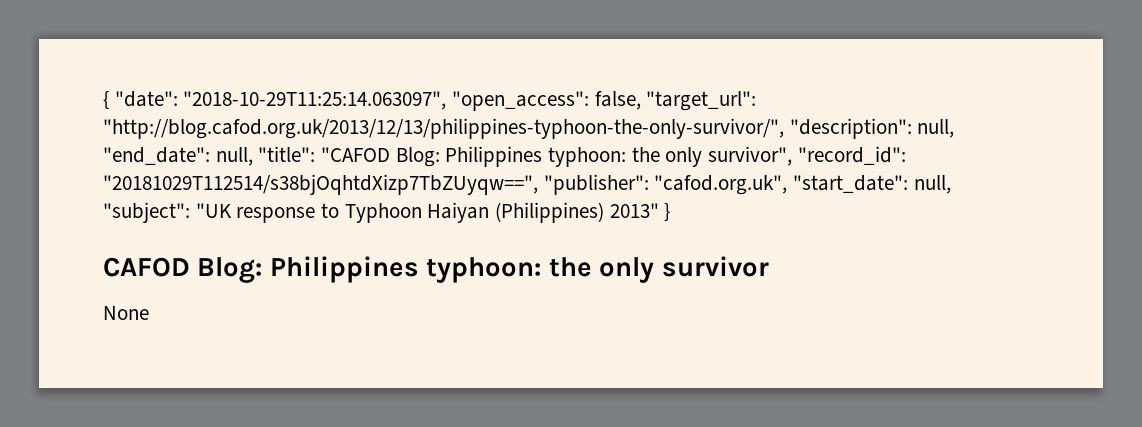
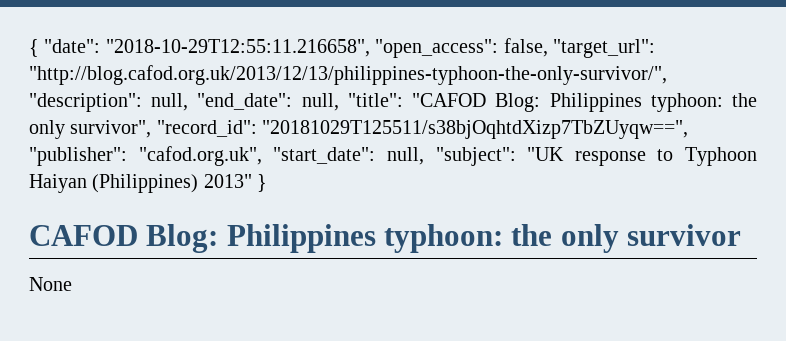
- { "date": "2018-10-29T11:25:14.063097", "open_access": false, "target_url": "http://blog.cafod.org.uk/2013/12/13/philippines-typhoon-the-only-survivor/", "description": null, "end_date": null, "title": "CAFOD Blog: Philippines typhoon: the only survivor", "record_id": "20181029T112514/s38bjOqhtdXizp7TbZUyqw==", "publisher": "cafod.org.uk", "start_date": null, "subject": "UK response to Typhoon Haiyan (Philippines) 2013" }
+ { "date": "2018-10-29T12:55:11.216658", "open_access": false, "target_url": "http://blog.cafod.org.uk/2013/12/13/philippines-typhoon-the-only-survivor/", "description": null, "end_date": null, "title": "CAFOD Blog: Philippines typhoon: the only survivor", "record_id": "20181029T125511/s38bjOqhtdXizp7TbZUyqw==", "publisher": "cafod.org.uk", "start_date": null, "subject": "UK response to Typhoon Haiyan (Philippines) 2013" }

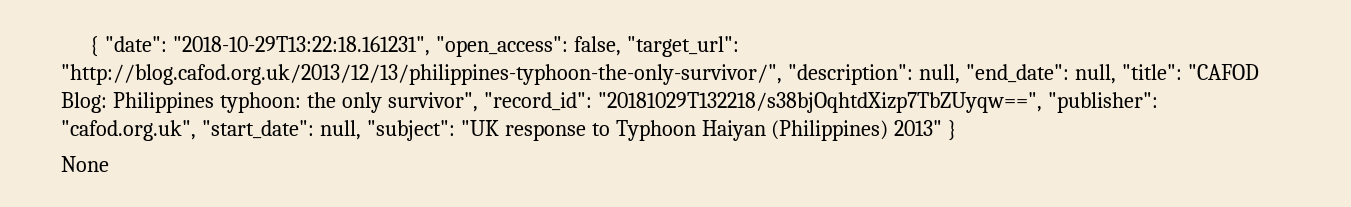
- { "date": "2018-10-29T12:55:11.216658", "open_access": false, "target_url": "http://blog.cafod.org.uk/2013/12/13/philippines-typhoon-the-only-survivor/", "description": null, "end_date": null, "title": "CAFOD Blog: Philippines typhoon: the only survivor", "record_id": "20181029T125511/s38bjOqhtdXizp7TbZUyqw==", "publisher": "cafod.org.uk", "start_date": null, "subject": "UK response to Typhoon Haiyan (Philippines) 2013" }
+ { "date": "2018-10-29T13:22:18.161231", "open_access": false, "target_url": "http://blog.cafod.org.uk/2013/12/13/philippines-typhoon-the-only-survivor/", "description": null, "end_date": null, "title": "CAFOD Blog: Philippines typhoon: the only survivor", "record_id": "20181029T132218/s38bjOqhtdXizp7TbZUyqw==", "publisher": "cafod.org.uk", "start_date": null, "subject": "UK response to Typhoon Haiyan (Philippines) 2013" }
- CAFOD Blog: Philippines typhoon: the only survivor

